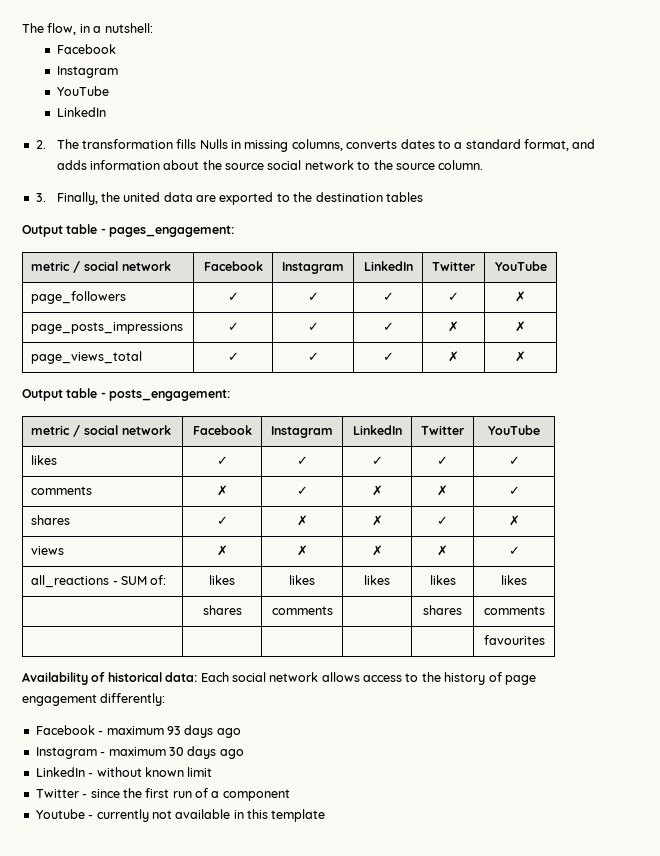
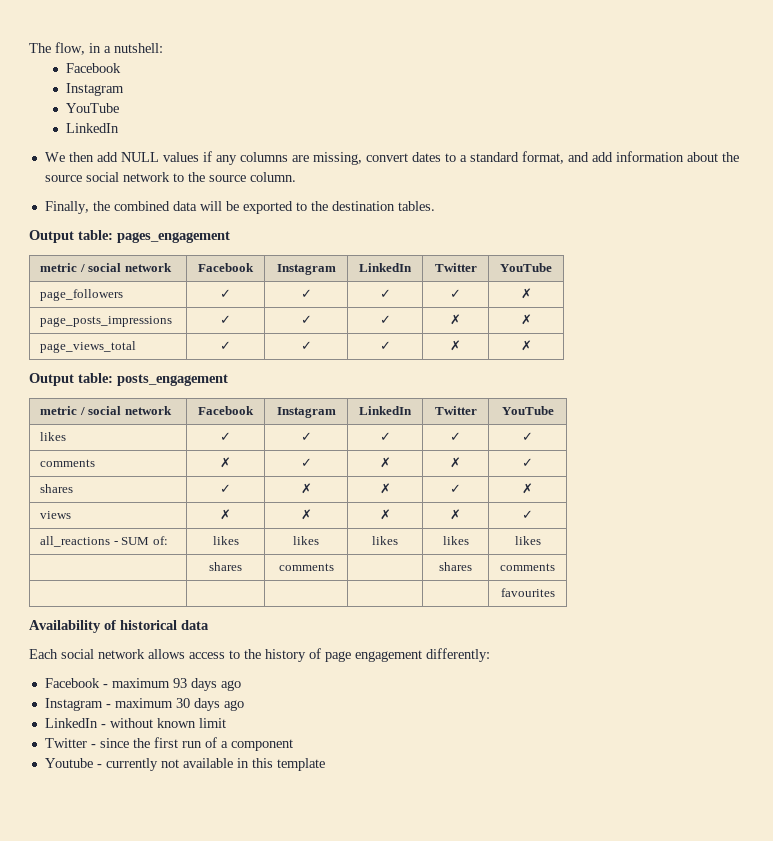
- 2. The transformation fills Nulls in missing columns, converts dates to a standard format, and adds information about the source social network to the source column.
+ We then add NULL values if any columns are missing, convert dates to a standard format, and add information about the source social network to the source column.
- 3. Finally, the united data are exported to the destination tables
- Output table - pages_engagement:
+ Finally, the combined data will be exported to the destination tables.
+ Output table: pages_engagement
- Output table - posts_engagement:
+ Output table: posts_engagement
- Availability of historical data: Each social network allows access to the history of page engagement differently:
+ Availability of historical data
+ Each social network allows access to the history of page engagement differently:

